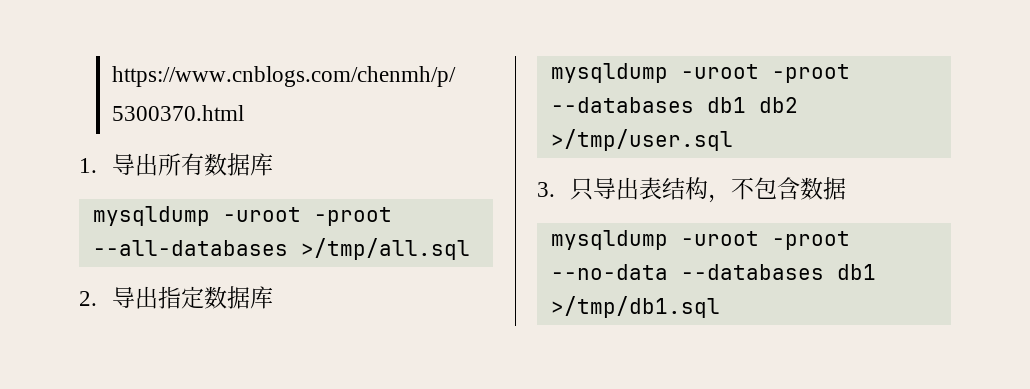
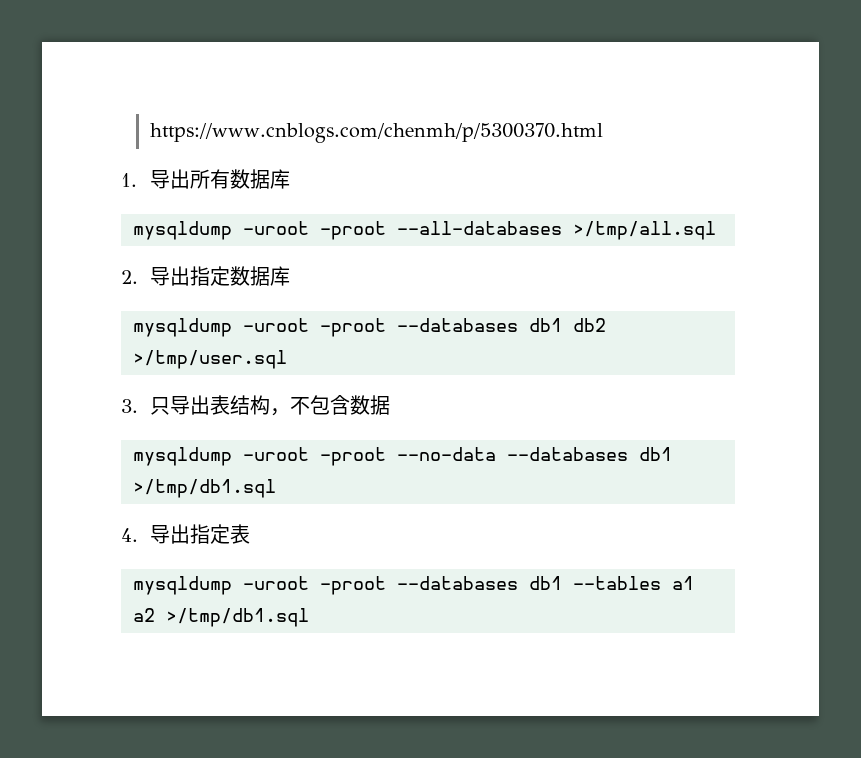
+ 4.导出指定表
+ mysqldump -uroot -proot --databases db1 --tables a1 a2 >/tmp/db1.sql

